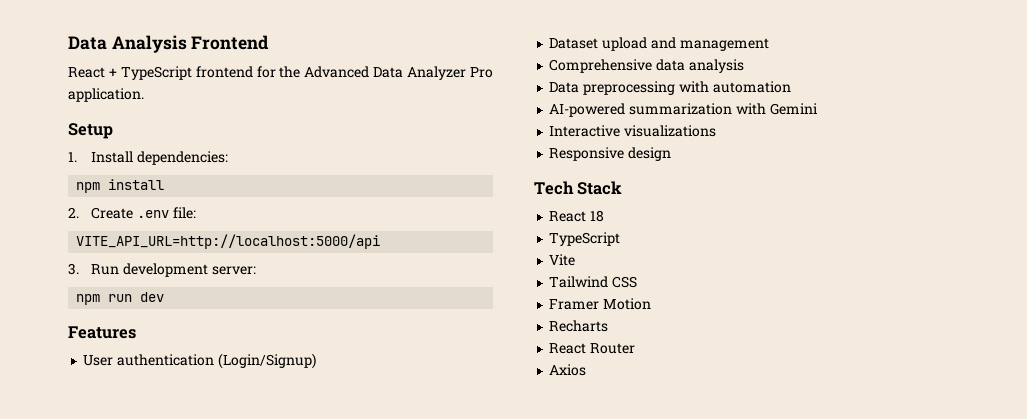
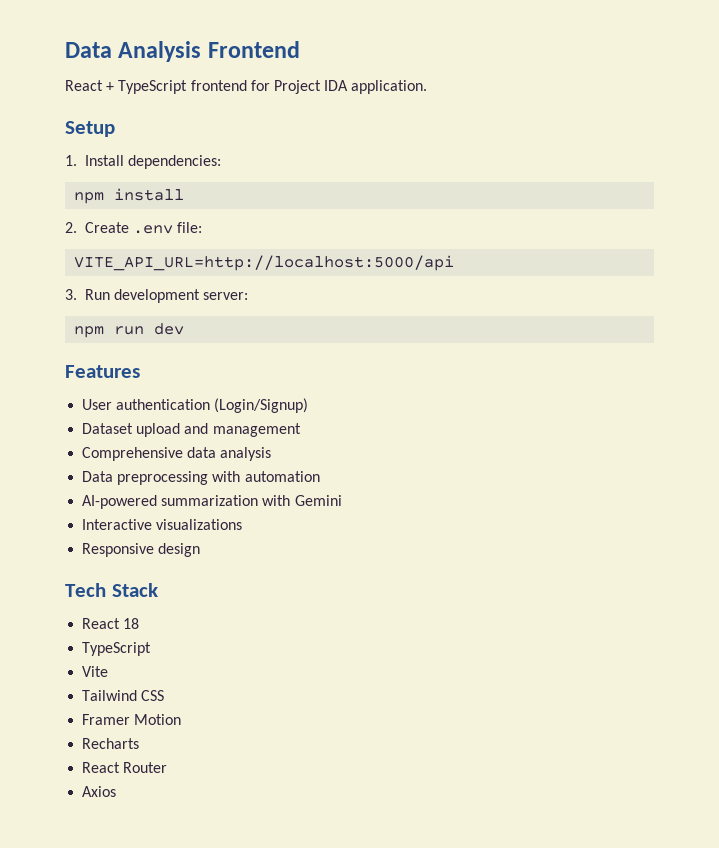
- React + TypeScript frontend for the Advanced Data Analyzer Pro application.
+ React + TypeScript frontend for Project IDA application.

